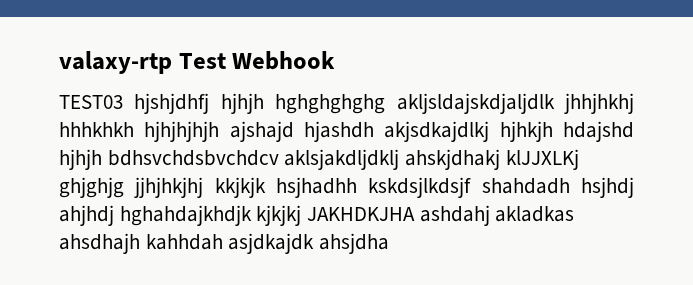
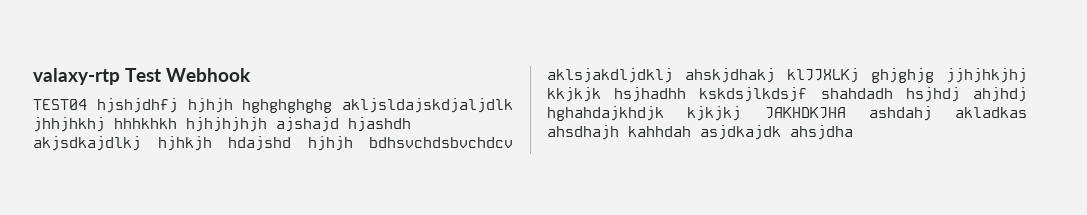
- TEST03 hjshjdhfj hjhjh hghghghghg akljsldajskdjaljdlk jhhjhkhj hhhkhkh hjhjhjhjh ajshajd hjashdh akjsdkajdlkj hjhkjh hdajshd hjhjh bdhsvchdsbvchdcv aklsjakdljdklj ahskjdhakj klJJXLKj ghjghjg jjhjhkjhj kkjkjk hsjhadhh kskdsjlkdsjf shahdadh hsjhdj ahjhdj hghahdajkhdjk kjkjkj JAKHDKJHA ashdahj akladkas ahsdhajh kahhdah asjdkajdk ahsjdha
+ TEST04 hjshjdhfj hjhjh hghghghghg akljsldajskdjaljdlk jhhjhkhj hhhkhkh hjhjhjhjh ajshajd hjashdh akjsdkajdlkj hjhkjh hdajshd hjhjh bdhsvchdsbvchdcv aklsjakdljdklj ahskjdhakj klJJXLKj ghjghjg jjhjhkjhj kkjkjk hsjhadhh kskdsjlkdsjf shahdadh hsjhdj ahjhdj hghahdajkhdjk kjkjkj JAKHDKJHA ashdahj akladkas ahsdhajh kahhdah asjdkajdk ahsjdha

